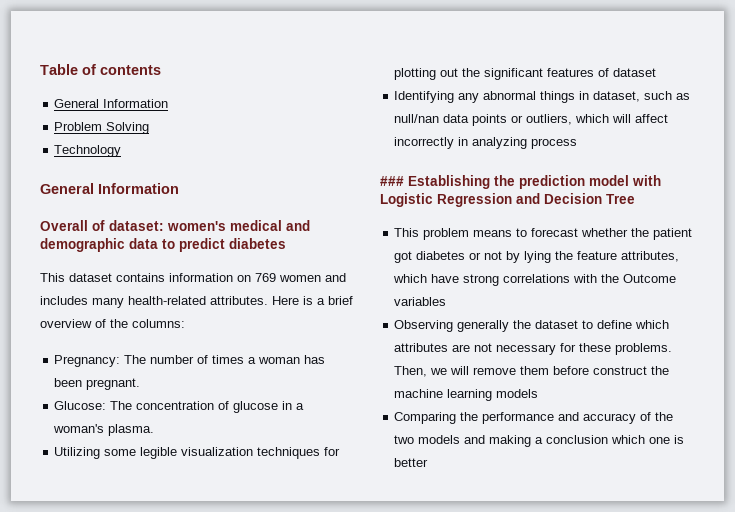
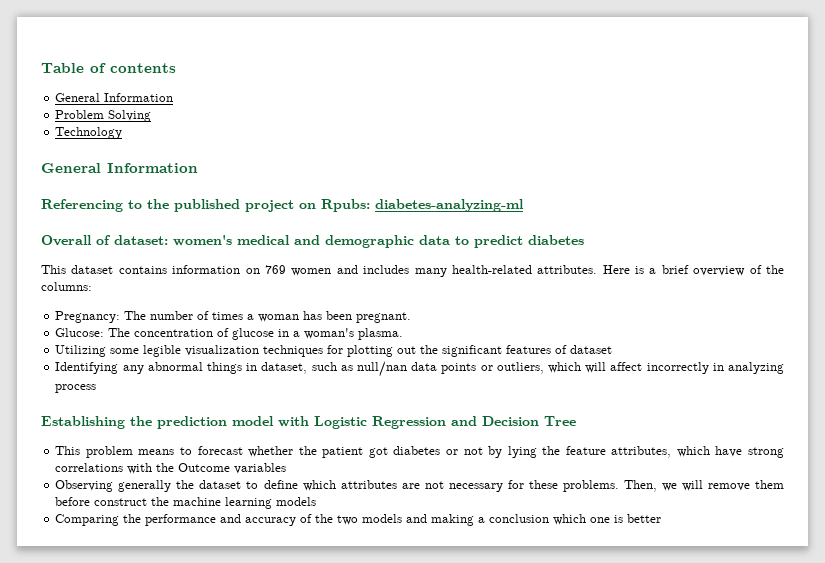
+ Referencing to the published project on Rpubs: diabetes-analyzing-ml
- ### Establishing the prediction model with Logistic Regression and Decision Tree
+ Establishing the prediction model with Logistic Regression and Decision Tree

